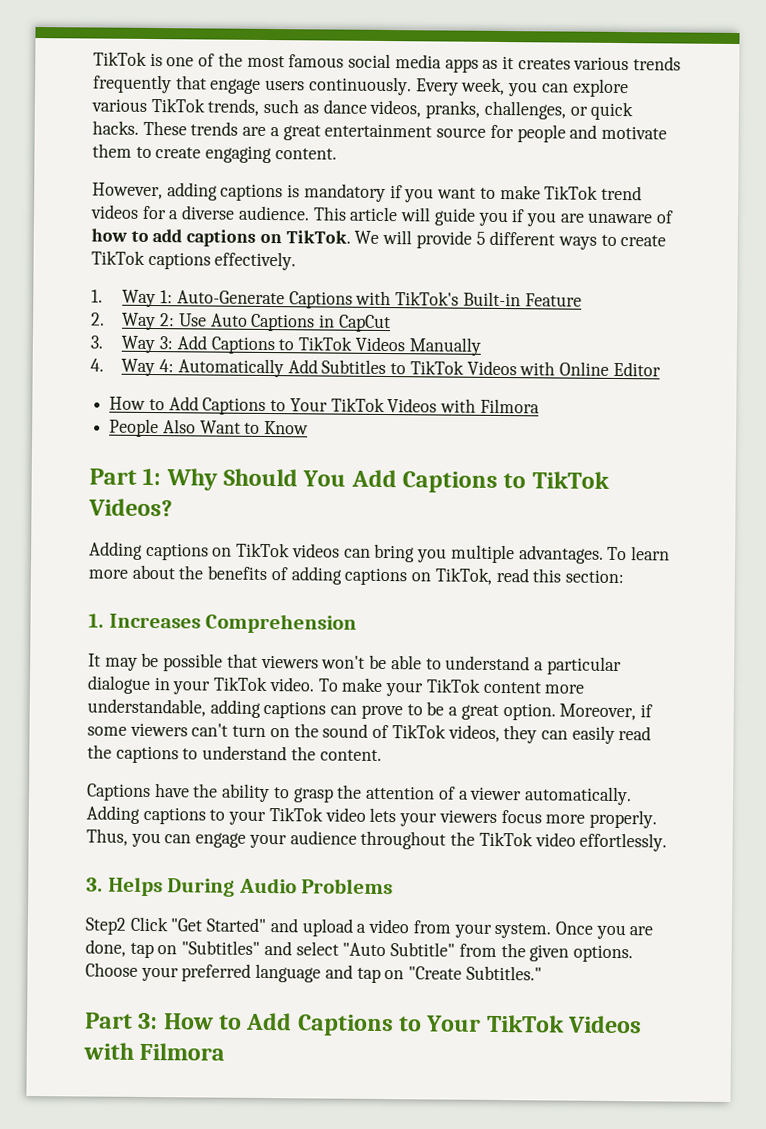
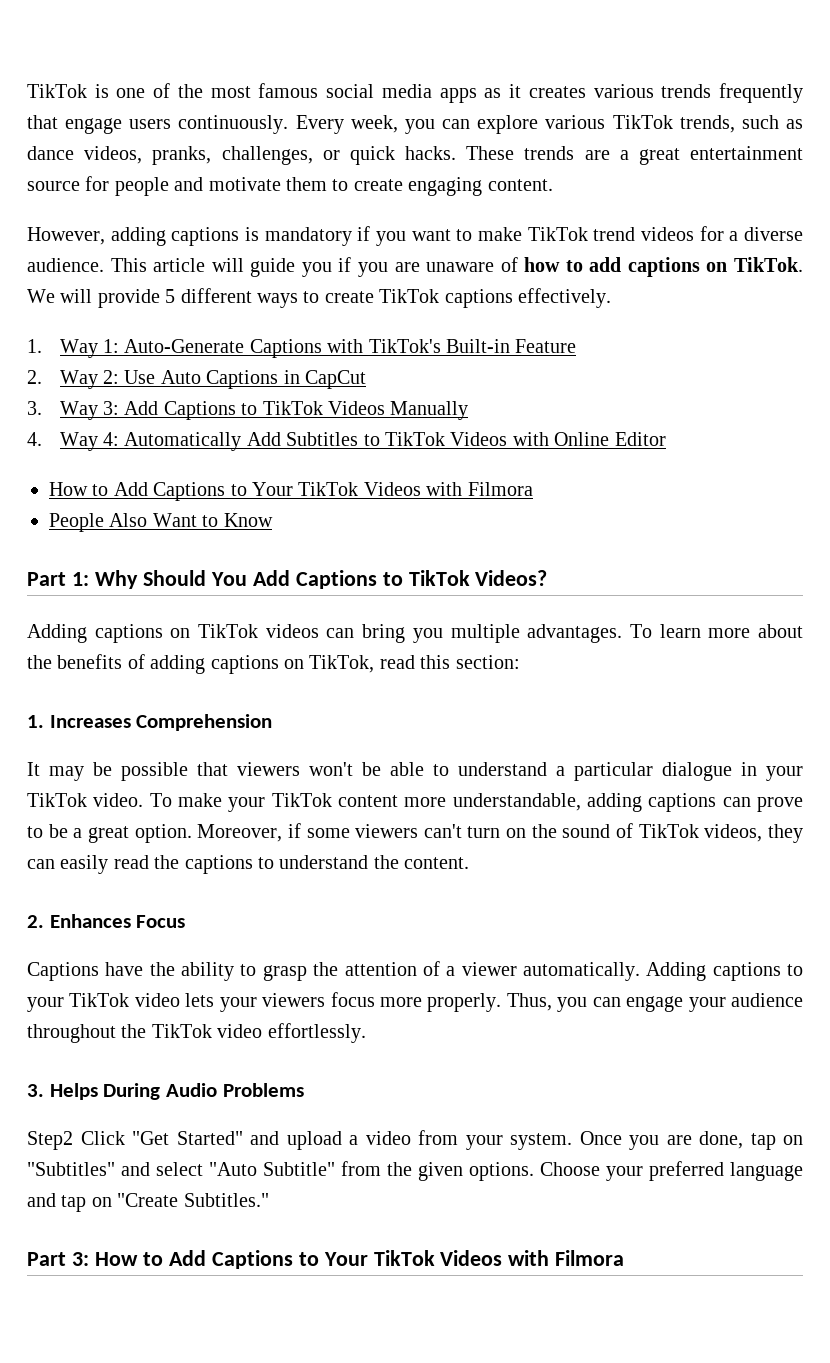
+ 2. Enhances Focus

